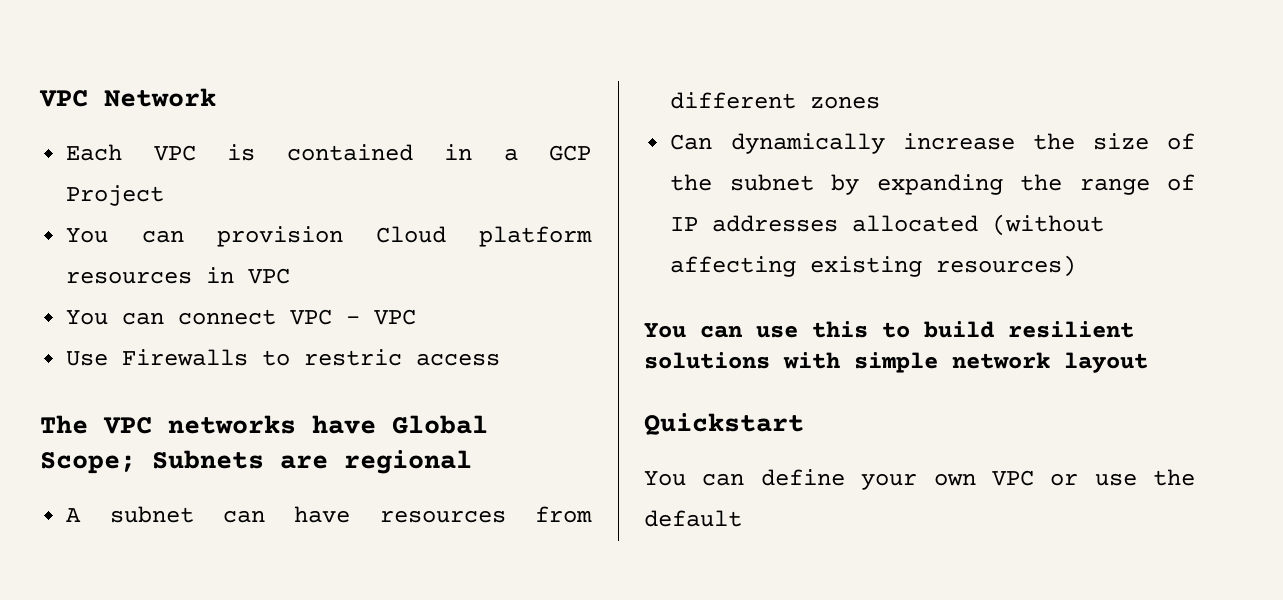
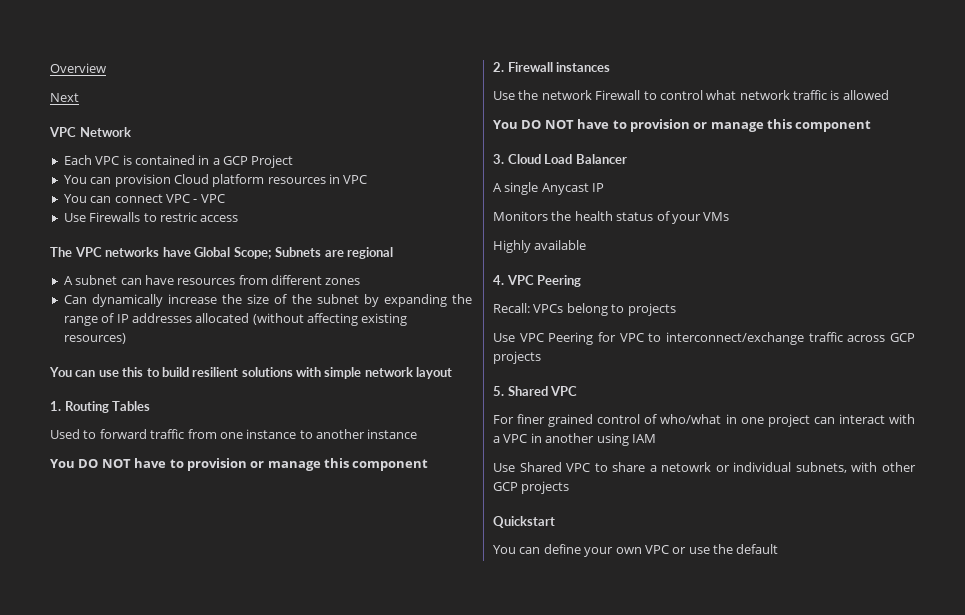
+ Overview
+ Next
+ 1. Routing Tables
+ Used to forward traffic from one instance to another instance
+ You DO NOT have to provision or manage this component
+ 2. Firewall instances
+ Use the network Firewall to control what network traffic is allowed
+ You DO NOT have to provision or manage this component
+ 3. Cloud Load Balancer
+ A single Anycast IP
+ Monitors the health status of your VMs
+ Highly available
+ 4. VPC Peering
+ Recall: VPCs belong to projects
+ Use VPC Peering for VPC to interconnect/exchange traffic across GCP projects
+ 5. Shared VPC
+ For finer grained control of who/what in one project can interact with a VPC in another using IAM
+ Use Shared VPC to share a netowrk or individual subnets, with other GCP projects

